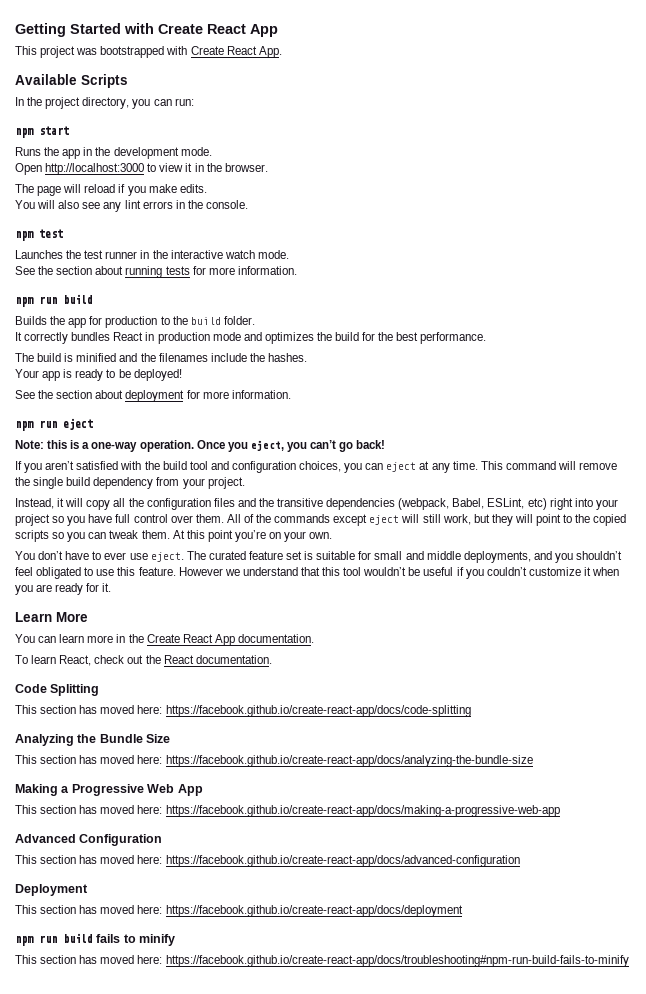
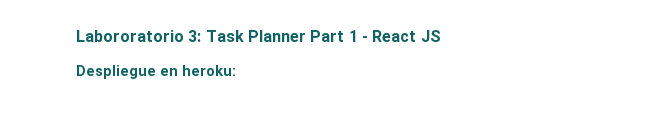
- Getting Started with Create React App
- This project was bootstrapped with Create React App.
- Available Scripts
- In the project directory, you can run:
- npm start
- Runs the app in the development mode.
- Open http://localhost:3000 to view it in the browser.
- The page will reload if you make edits.
- You will also see any lint errors in the console.
- npm test
- Launches the test runner in the interactive watch mode.
- See the section about running tests for more information.
- npm run build
- Builds the app for production to the build folder.
- It correctly bundles React in production mode and optimizes the build for the best performance.
- The build is minified and the filenames include the hashes.
- Your app is ready to be deployed!
- See the section about deployment for more information.
- npm run eject
- Note: this is a one-way operation. Once you eject, you can’t go back!
- If you aren’t satisfied with the build tool and configuration choices, you can eject at any time. This command will remove the single build dependency from your project.
- Instead, it will copy all the configuration files and the transitive dependencies (webpack, Babel, ESLint, etc) right into your project so you have full control over them. All of the commands except eject will still work, but they will point to the copied scripts so you can tweak them. At this point you’re on your own.
- You don’t have to ever use eject. The curated feature set is suitable for small and middle deployments, and you shouldn’t feel obligated to use this feature. However we understand that this tool wouldn’t be useful if you couldn’t customize it when you are ready for it.
- Learn More
- You can learn more in the Create React App documentation.
- To learn React, check out the React documentation.
- Code Splitting
- This section has moved here: https://facebook.github.io/create-react-app/docs/code-splitting
- Analyzing the Bundle Size
- This section has moved here: https://facebook.github.io/create-react-app/docs/analyzing-the-bundle-size
- Making a Progressive Web App
- This section has moved here: https://facebook.github.io/create-react-app/docs/making-a-progressive-web-app
- Advanced Configuration
- This section has moved here: https://facebook.github.io/create-react-app/docs/advanced-configuration
- Deployment
- This section has moved here: https://facebook.github.io/create-react-app/docs/deployment
- npm run build fails to minify
- This section has moved here: https://facebook.github.io/create-react-app/docs/troubleshooting#npm-run-build-fails-to-minify
+ Labororatorio 3: Task Planner Part 1 - React JS
+ Despliegue en heroku:

